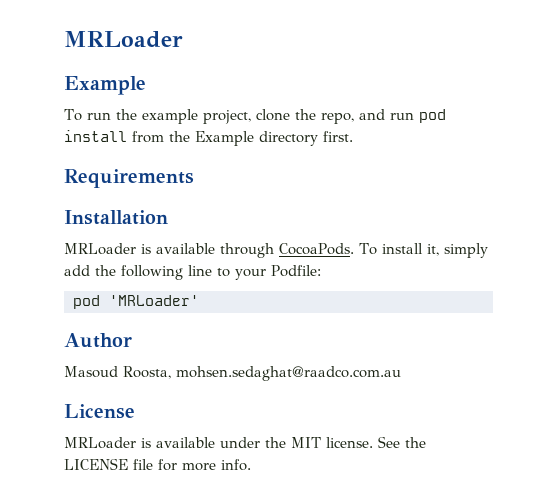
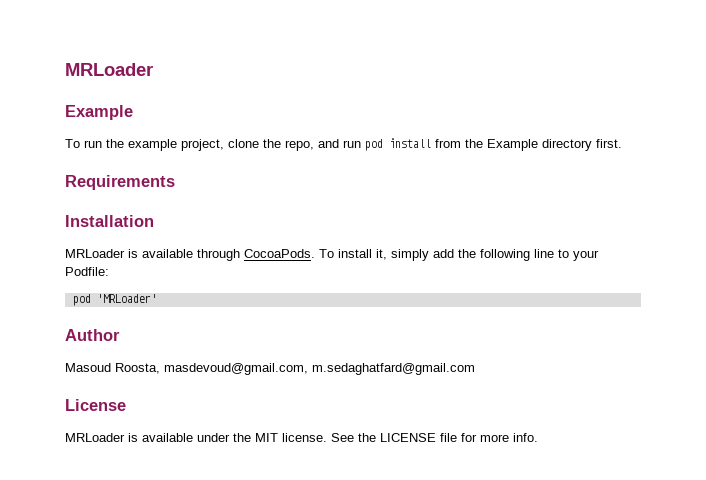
- Masoud Roosta, mohsen.sedaghat@raadco.com.au
+ Masoud Roosta, masdevoud@gmail.com, m.sedaghatfard@gmail.com

